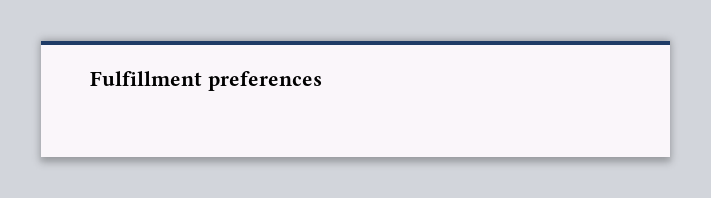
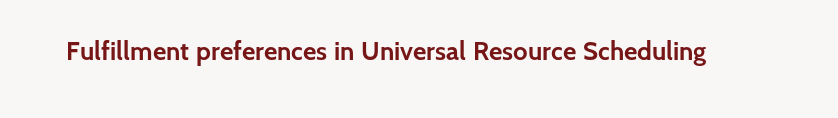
- Fulfillment preferences
+ Fulfillment preferences in Universal Resource Scheduling

